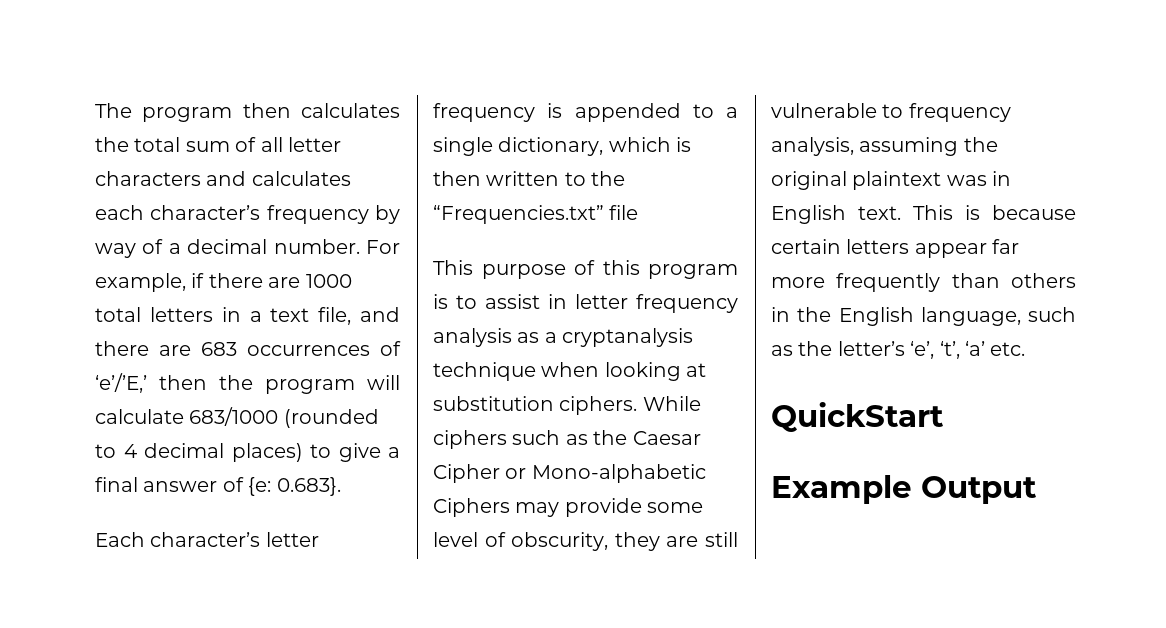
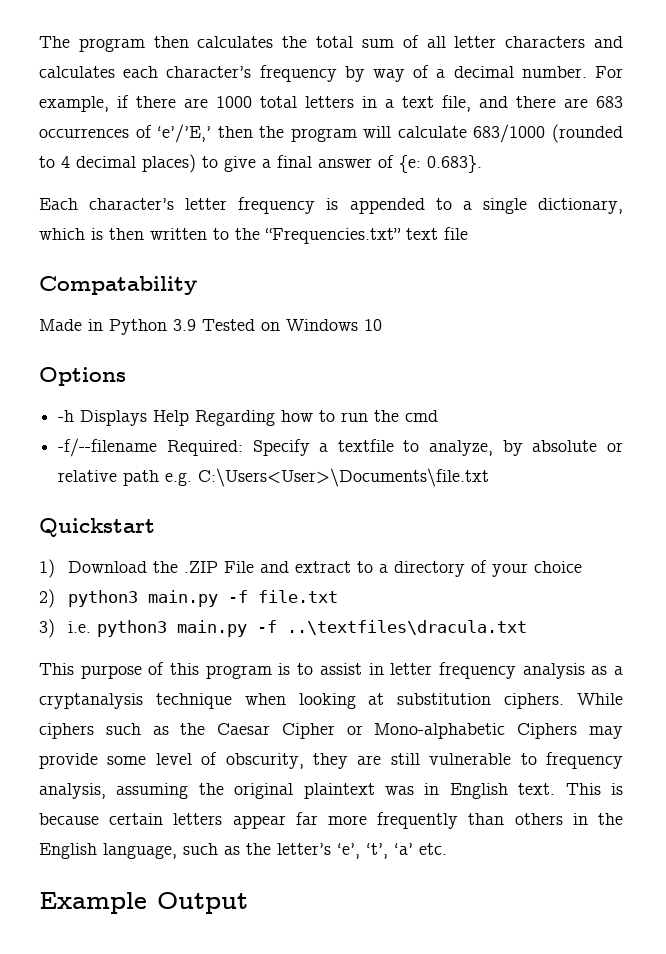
- Each character’s letter frequency is appended to a single dictionary, which is then written to the “Frequencies.txt” file
+ Each character’s letter frequency is appended to a single dictionary, which is then written to the “Frequencies.txt” text file
+ Compatability
+ Made in Python 3.9 Tested on Windows 10
+ Options
+ -h Displays Help Regarding how to run the cmd
+ -f/--filename Required: Specify a textfile to analyze, by absolute or relative path e.g. C:\Users<User>\Documents\file.txt
+ Quickstart
+ 1) Download the .ZIP File and extract to a directory of your choice
+ 2) python3 main.py -f file.txt
+ 3) i.e. python3 main.py -f ..\textfiles\dracula.txt
- QuickStart

